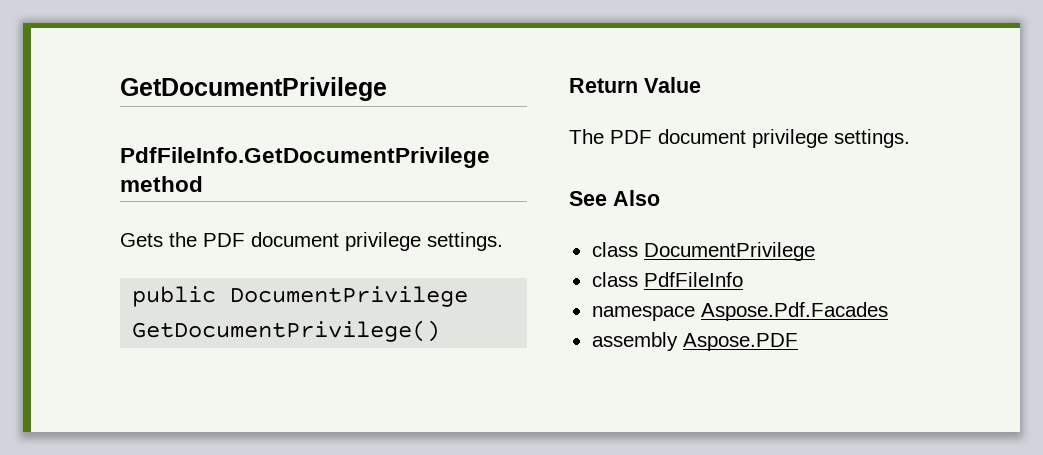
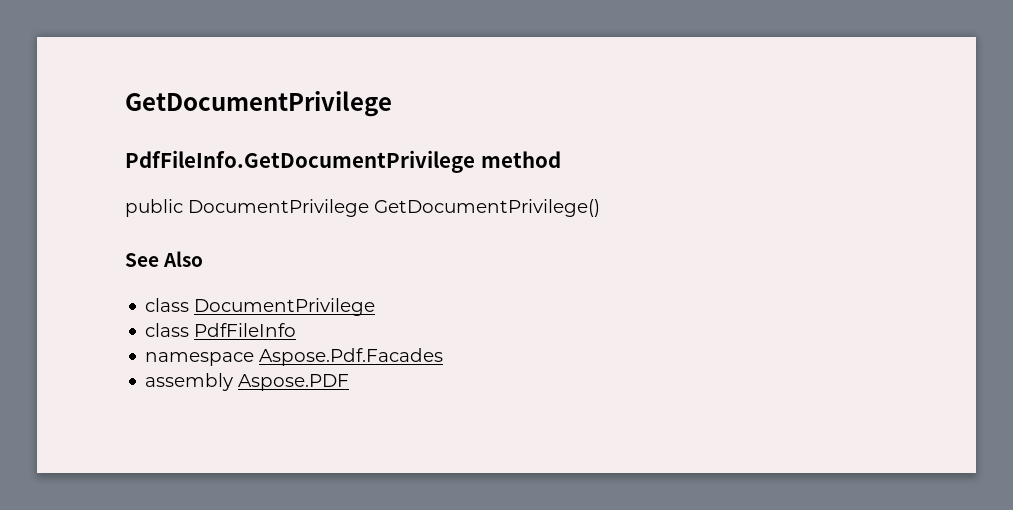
- Gets the PDF document privilege settings.
  public DocumentPrivilege GetDocumentPrivilege()
- Return Value
- The PDF document privilege settings.

